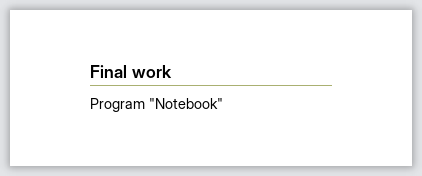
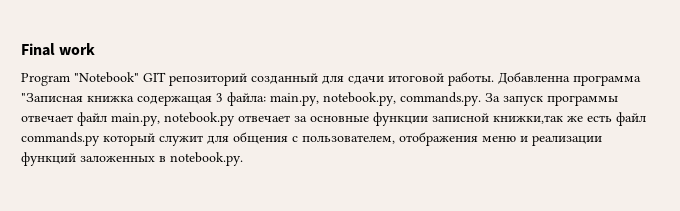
- Program "Notebook"
+ Program "Notebook" GIT репозиторий созданный для сдачи итоговой работы. Добавленна программа "Записная книжка содержащая 3 файла: main.py, notebook.py, commands.py. За запуск программы отвечает файл main.py, notebook.py отвечает за основные функции записной книжки,так же есть файл commands.py который служит для общения с пользователем, отображения меню и реализации функций заложенных в notebook.py.

